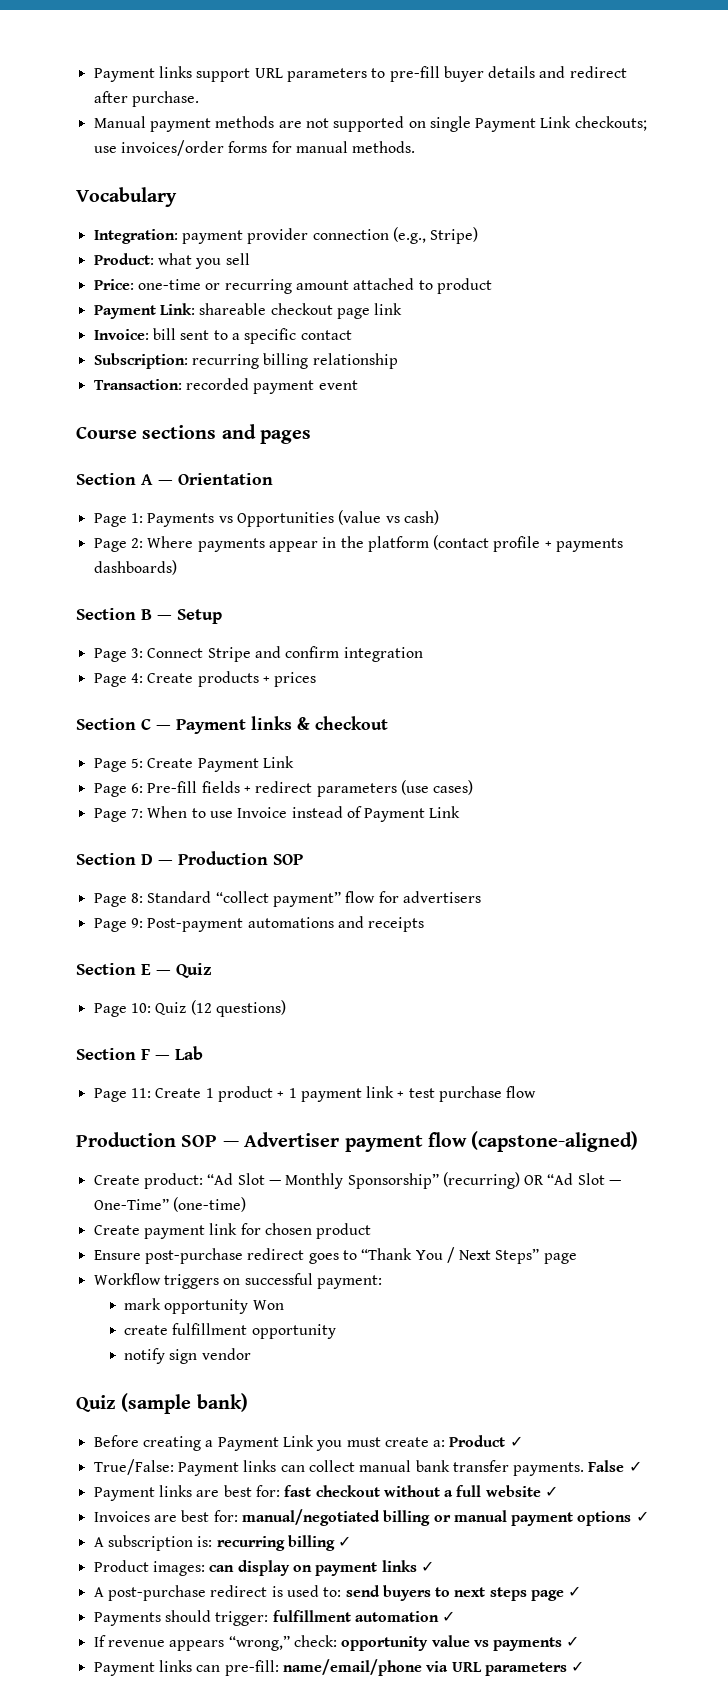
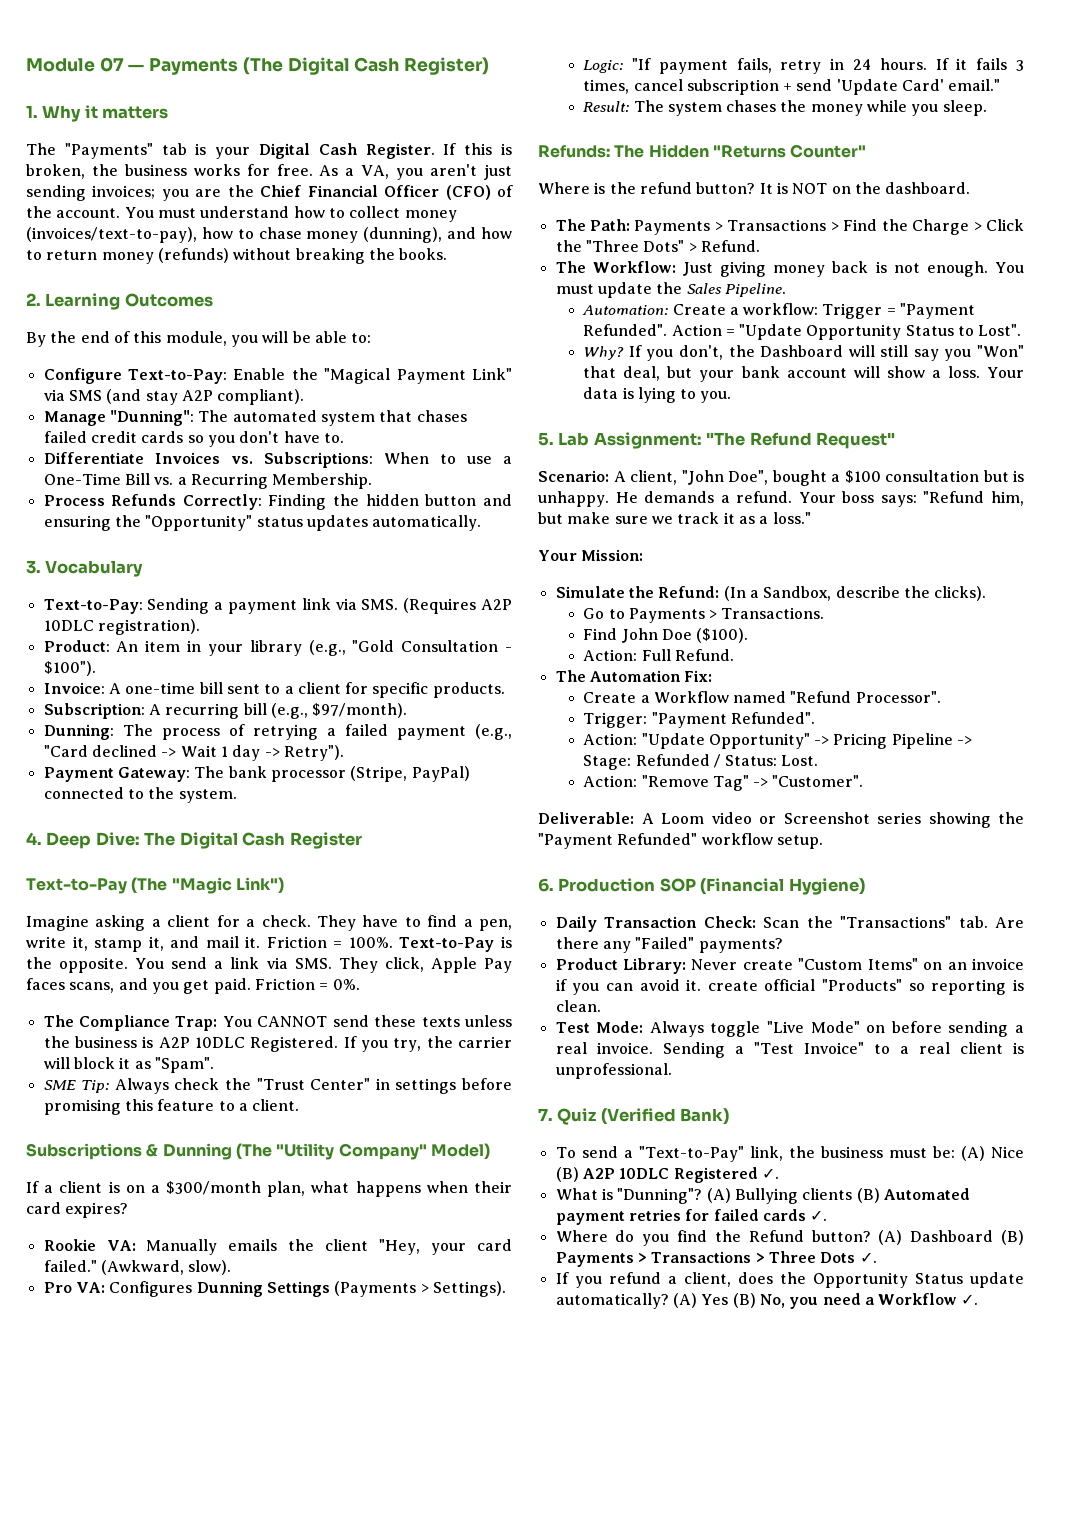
- Payment links support URL parameters to pre-fill buyer details and redirect after purchase.
- Manual payment methods are not supported on single Payment Link checkouts; use invoices/order forms for manual methods.
- Vocabulary
- Integration: payment provider connection (e.g., Stripe)
- Product: what you sell
- Price: one-time or recurring amount attached to product
- Payment Link: shareable checkout page link
+ Module 07 — Payments (The Digital Cash Register)
+ 1. Why it matters
+ The "Payments" tab is your Digital Cash Register. If this is broken, the business works for free. As a VA, you aren't just sending invoices; you are the Chief Financial Officer (CFO) of the account. You must understand how to collect money (invoices/text-to-pay), how to chase money (dunning), and how to return money (refunds) without breaking the books.
+ 2. Learning Outcomes
+ By the end of this module, you will be able to:
+ Configure Text-to-Pay: Enable the "Magical Payment Link" via SMS (and stay A2P compliant).
+ Manage "Dunning": The automated system that chases failed credit cards so you don't have to.
+ Differentiate Invoices vs. Subscriptions: When to use a One-Time Bill vs. a Recurring Membership.
+ Process Refunds Correctly: Finding the hidden button and ensuring the "Opportunity" status updates automatically.
+ 3. Vocabulary
+ Text-to-Pay: Sending a payment link via SMS. (Requires A2P 10DLC registration).
+ Product: An item in your library (e.g., "Gold Consultation - $100").
- Invoice: bill sent to a specific contact
- Subscription: recurring billing relationship
- Transaction: recorded payment event
- Course sections and pages
- Section A — Orientation
- Page 1: Payments vs Opportunities (value vs cash)
- Page 2: Where payments appear in the platform (contact profile + payments dashboards)
- Section B — Setup
- Page 3: Connect Stripe and confirm integration
- Page 4: Create products + prices
- Section C — Payment links & checkout
- Page 5: Create Payment Link
- Page 6: Pre-fill fields + redirect parameters (use cases)
- Page 7: When to use Invoice instead of Payment Link
- Section D — Production SOP
- Page 8: Standard “collect payment” flow for advertisers
- Page 9: Post-payment automations and receipts
- Section E — Quiz
- Page 10: Quiz (12 questions)
- Section F — Lab
- Page 11: Create 1 product + 1 payment link + test purchase flow
- Production SOP — Advertiser payment flow (capstone-aligned)
- Create product: “Ad Slot — Monthly Sponsorship” (recurring) OR “Ad Slot — One-Time” (one-time)
- Create payment link for chosen product
- Ensure post-purchase redirect goes to “Thank You / Next Steps” page
- Workflow triggers on successful payment:
- mark opportunity Won
- create fulfillment opportunity
- notify sign vendor
- Quiz (sample bank)
- Before creating a Payment Link you must create a: Product ✓
- True/False: Payment links can collect manual bank transfer payments. False ✓
- Payment links are best for: fast checkout without a full website ✓
- Invoices are best for: manual/negotiated billing or manual payment options ✓
- A subscription is: recurring billing ✓
- Product images: can display on payment links ✓
- A post-purchase redirect is used to: send buyers to next steps page ✓
- Payments should trigger: fulfillment automation ✓
- If revenue appears “wrong,” check: opportunity value vs payments ✓
- Payment links can pre-fill: name/email/phone via URL parameters ✓
+ Invoice: A one-time bill sent to a client for specific products.
+ Subscription: A recurring bill (e.g., $97/month).
+ Dunning: The process of retrying a failed payment (e.g., "Card declined -> Wait 1 day -> Retry").
+ Payment Gateway: The bank processor (Stripe, PayPal) connected to the system.
+ 4. Deep Dive: The Digital Cash Register
+ Text-to-Pay (The "Magic Link")
+ Imagine asking a client for a check. They have to find a pen, write it, stamp it, and mail it. Friction = 100%. Text-to-Pay is the opposite. You send a link via SMS. They click, Apple Pay faces scans, and you get paid. Friction = 0%.
+ The Compliance Trap: You CANNOT send these texts unless the business is A2P 10DLC Registered. If you try, the carrier will block it as "Spam".
+ SME Tip: Always check the "Trust Center" in settings before promising this feature to a client.
+ Subscriptions & Dunning (The "Utility Company" Model)
+ If a client is on a $300/month plan, what happens when their card expires?
+ Rookie VA: Manually emails the client "Hey, your card failed." (Awkward, slow).
+ Pro VA: Configures Dunning Settings (Payments > Settings).
+ Logic: "If payment fails, retry in 24 hours. If it fails 3 times, cancel subscription + send 'Update Card' email."
+ Result: The system chases the money while you sleep.
+ Refunds: The Hidden "Returns Counter"
+ Where is the refund button? It is NOT on the dashboard.
+ The Path: Payments > Transactions > Find the Charge > Click the "Three Dots" > Refund.
+ The Workflow: Just giving money back is not enough. You must update the Sales Pipeline.
+ Automation: Create a workflow: Trigger = "Payment Refunded". Action = "Update Opportunity Status to Lost".
+ Why? If you don't, the Dashboard will still say you "Won" that deal, but your bank account will show a loss. Your data is lying to you.
+ 5. Lab Assignment: "The Refund Request"
+ Scenario: A client, "John Doe", bought a $100 consultation but is unhappy. He demands a refund. Your boss says: "Refund him, but make sure we track it as a loss."
+ Your Mission:
+ Simulate the Refund: (In a Sandbox, describe the clicks).
+ Go to Payments > Transactions.
+ Find John Doe ($100).
+ Action: Full Refund.
+ The Automation Fix:
+ Create a Workflow named "Refund Processor".
+ Trigger: "Payment Refunded".
+ Action: "Update Opportunity" -> Pricing Pipeline -> Stage: Refunded / Status: Lost.
+ Action: "Remove Tag" -> "Customer".
+ Deliverable: A Loom video or Screenshot series showing the "Payment Refunded" workflow setup.
+ 6. Production SOP (Financial Hygiene)
+ Daily Transaction Check: Scan the "Transactions" tab. Are there any "Failed" payments?
+ Product Library: Never create "Custom Items" on an invoice if you can avoid it. create official "Products" so reporting is clean.
+ Test Mode: Always toggle "Live Mode" on before sending a real invoice. Sending a "Test Invoice" to a real client is unprofessional.
+ 7. Quiz (Verified Bank)
+ To send a "Text-to-Pay" link, the business must be: (A) Nice (B) A2P 10DLC Registered ✓.
+ What is "Dunning"? (A) Bullying clients (B) Automated payment retries for failed cards ✓.
+ Where do you find the Refund button? (A) Dashboard (B) Payments > Transactions > Three Dots ✓.
+ If you refund a client, does the Opportunity Status update automatically? (A) Yes (B) No, you need a Workflow ✓.

